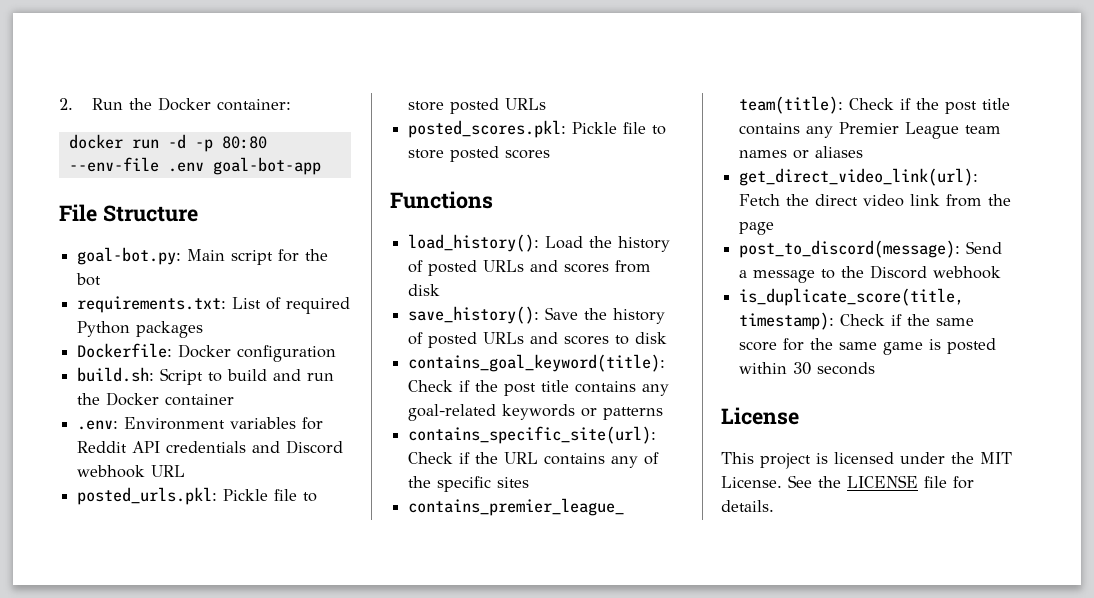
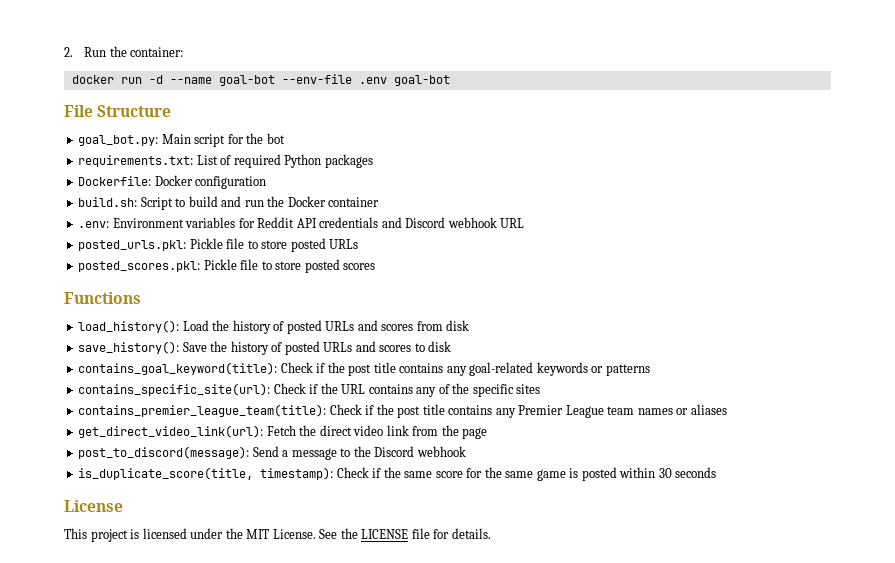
- 2. Run the Docker container:
+ 2. Run the container:
- docker run -d -p 80:80 --env-file .env goal-bot-app
+ docker run -d --name goal-bot --env-file .env goal-bot
- goal-bot.py: Main script for the bot
+ goal_bot.py: Main script for the bot

